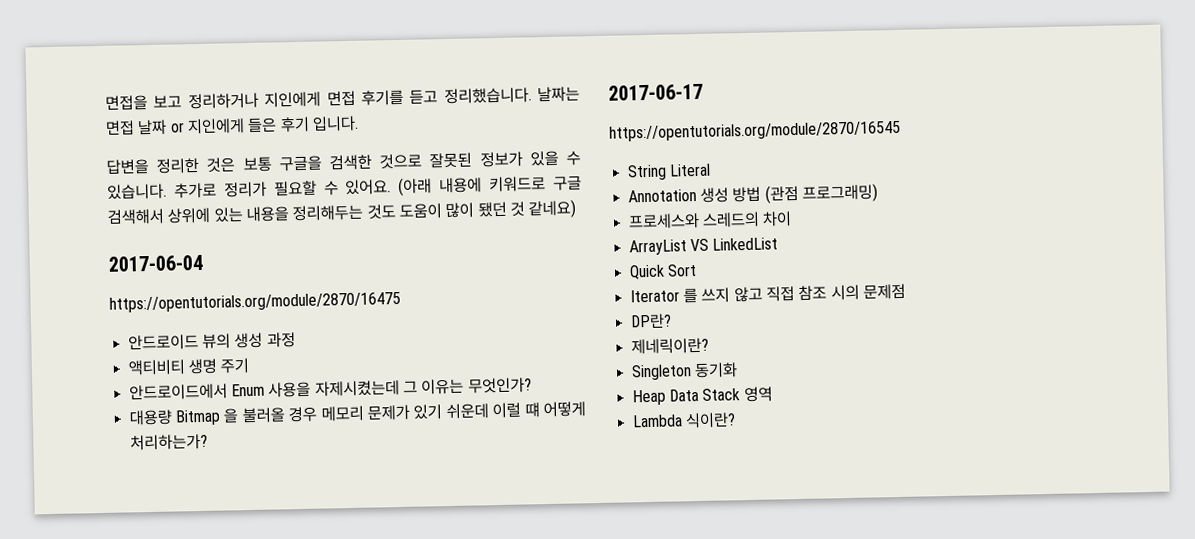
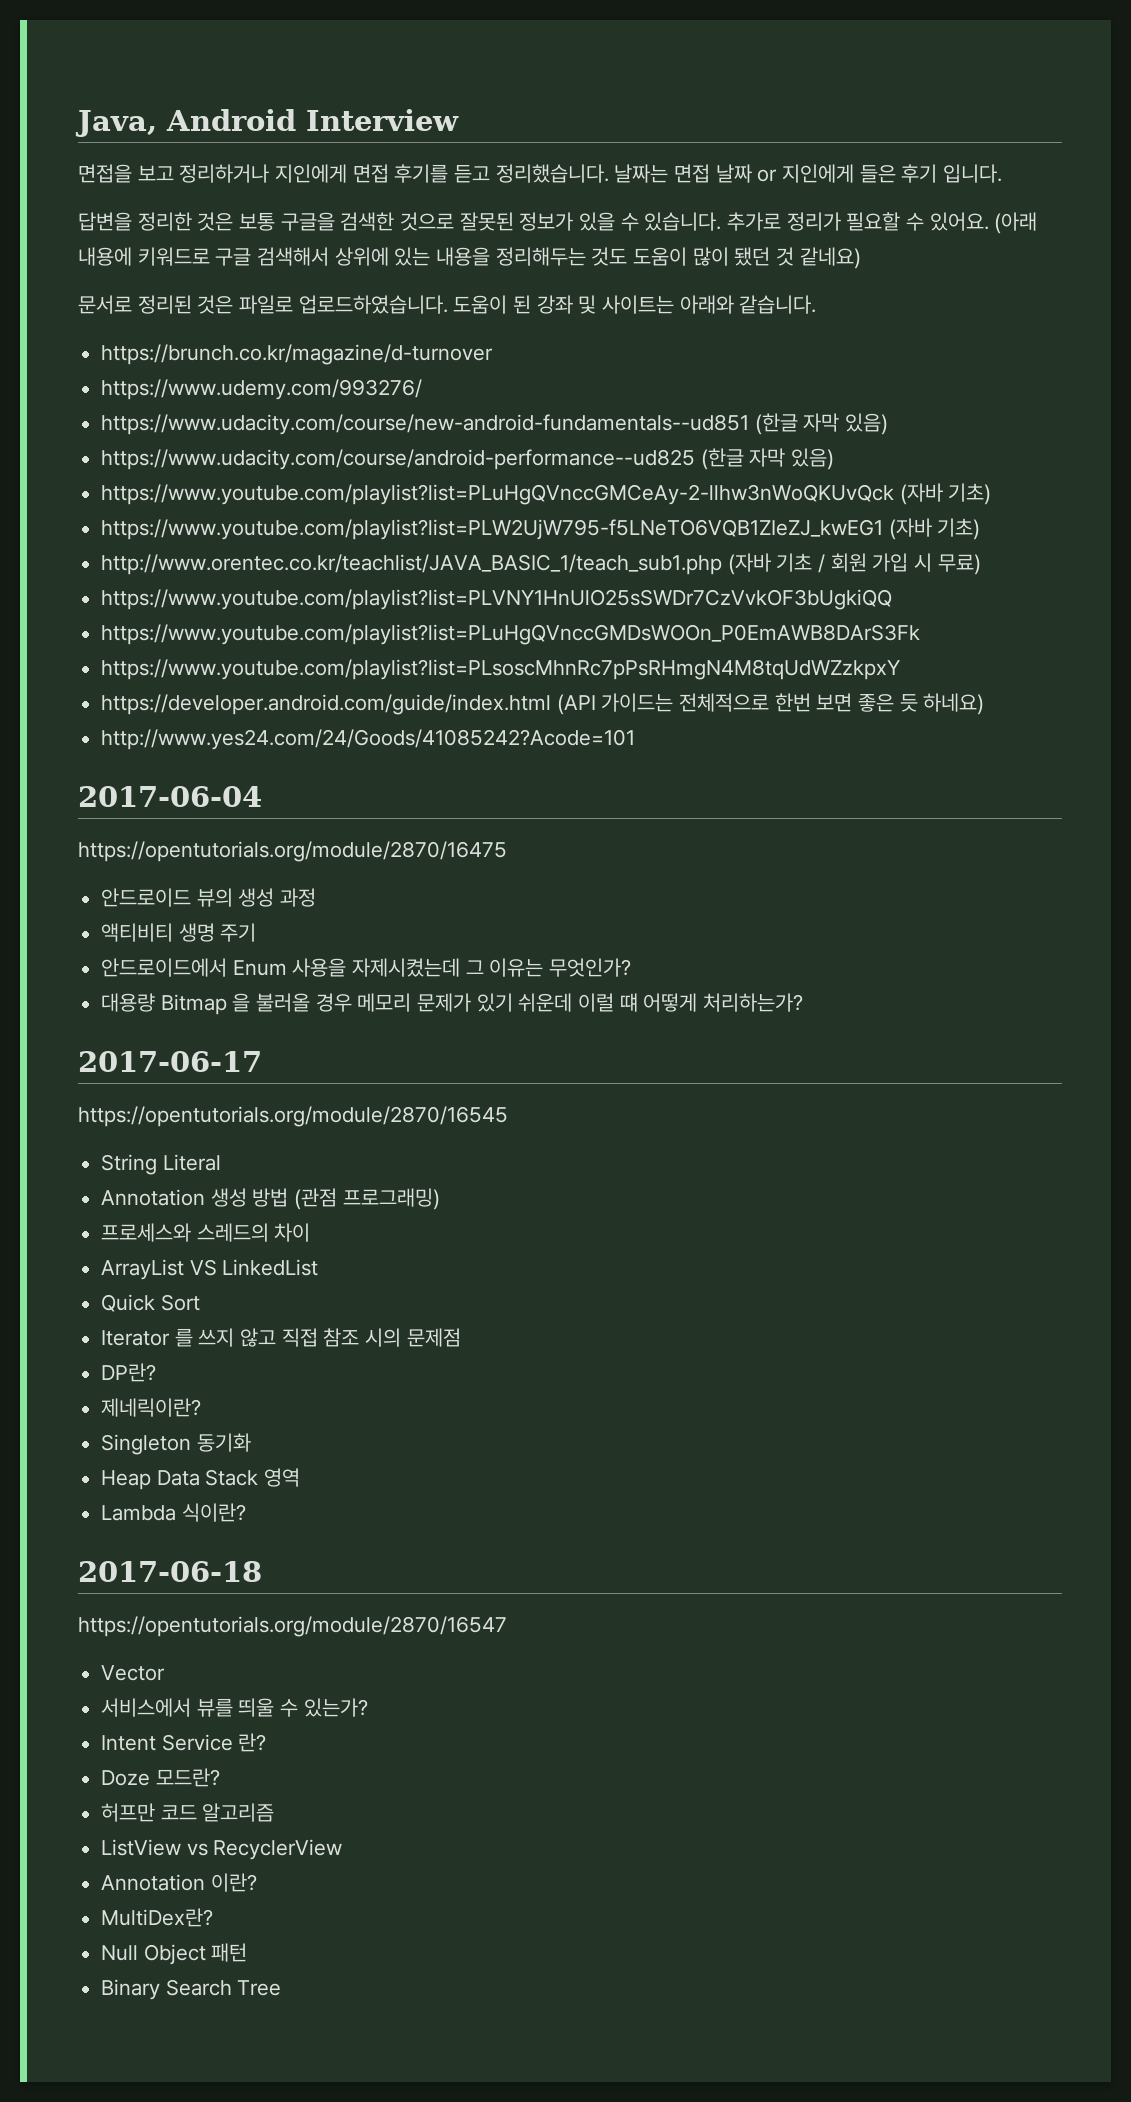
+ Java, Android Interview
+ 문서로 정리된 것은 파일로 업로드하였습니다. 도움이 된 강좌 및 사이트는 아래와 같습니다.
+ https://brunch.co.kr/magazine/d-turnover
+ https://www.udemy.com/993276/
+ https://www.udacity.com/course/new-android-fundamentals--ud851 (한글 자막 있음)
+ https://www.udacity.com/course/android-performance--ud825 (한글 자막 있음)
+ https://www.youtube.com/playlist?list=PLuHgQVnccGMCeAy-2-llhw3nWoQKUvQck (자바 기초)
+ https://www.youtube.com/playlist?list=PLW2UjW795-f5LNeTO6VQB1ZIeZJ_kwEG1 (자바 기초)
+ http://www.orentec.co.kr/teachlist/JAVA_BASIC_1/teach_sub1.php (자바 기초 / 회원 가입 시 무료)
+ https://www.youtube.com/playlist?list=PLVNY1HnUlO25sSWDr7CzVvkOF3bUgkiQQ
+ https://www.youtube.com/playlist?list=PLuHgQVnccGMDsWOOn_P0EmAWB8DArS3Fk
+ https://www.youtube.com/playlist?list=PLsoscMhnRc7pPsRHmgN4M8tqUdWZzkpxY
+ https://developer.android.com/guide/index.html (API 가이드는 전체적으로 한번 보면 좋은 듯 하네요)
+ http://www.yes24.com/24/Goods/41085242?Acode=101
+ 2017-06-18
+ https://opentutorials.org/module/2870/16547
+ Vector
+ 서비스에서 뷰를 띄울 수 있는가?
+ Intent Service 란?
+ Doze 모드란?
+ 허프만 코드 알고리즘
+ ListView vs RecyclerView
+ Annotation 이란?
+ MultiDex란?
+ Null Object 패턴
+ Binary Search Tree

